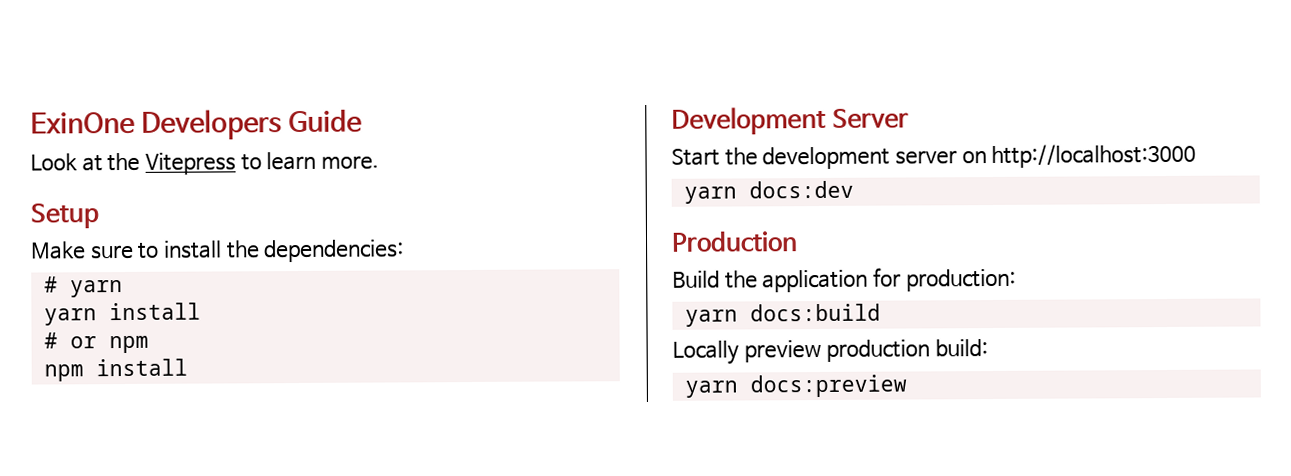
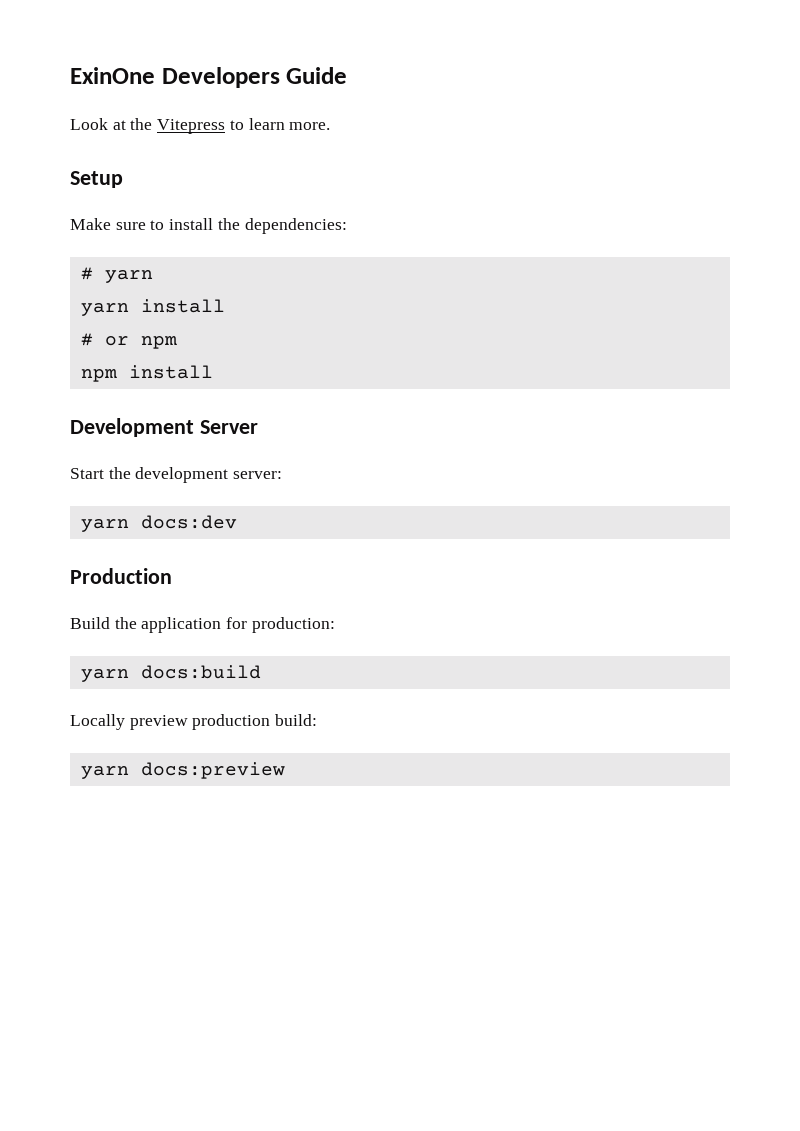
- Start the development server on http://localhost:3000
+ Start the development server:

